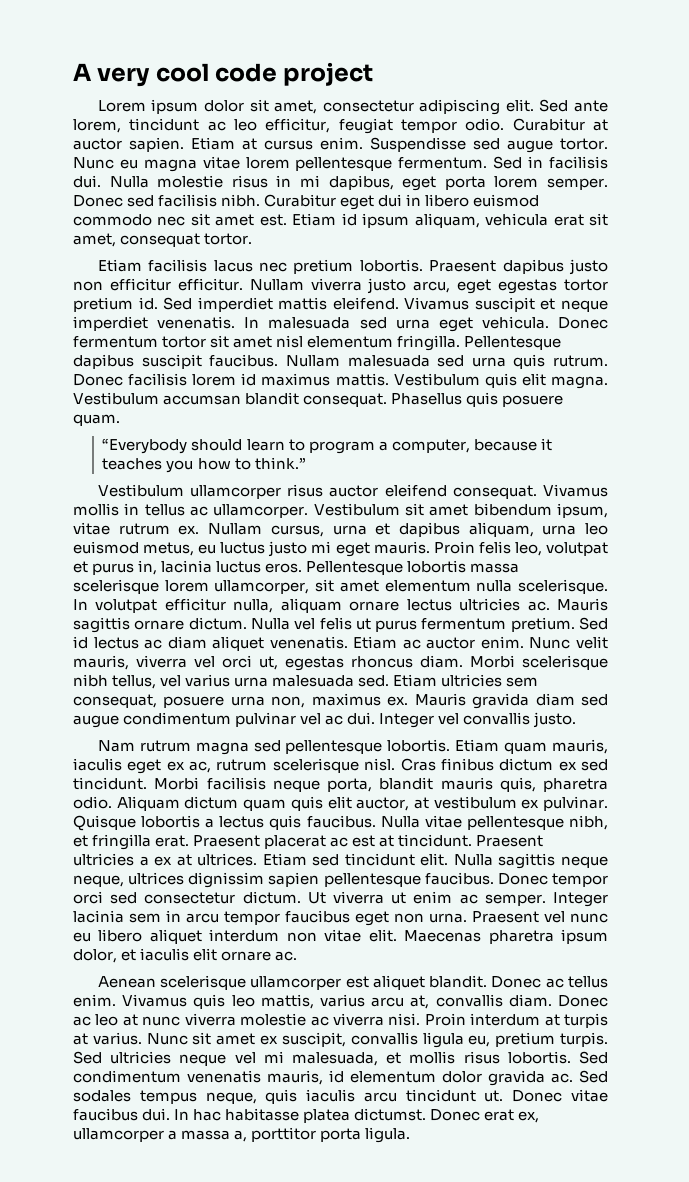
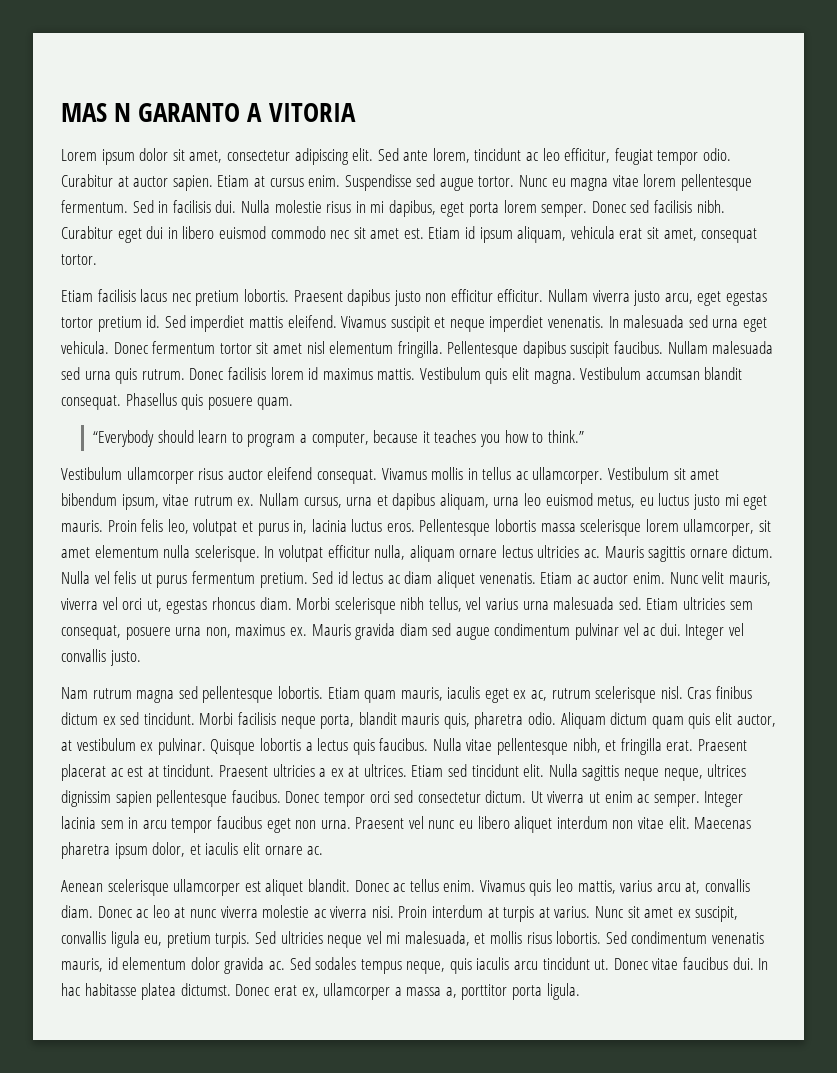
- A very cool code project
+ MAS N GARANTO A VITORIA

